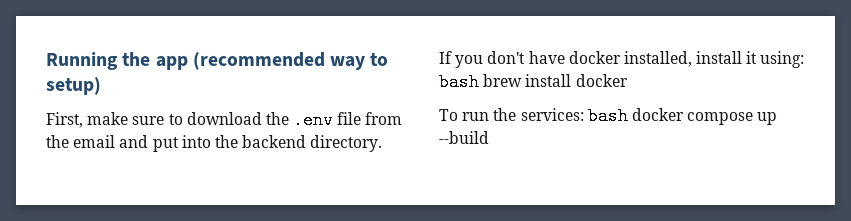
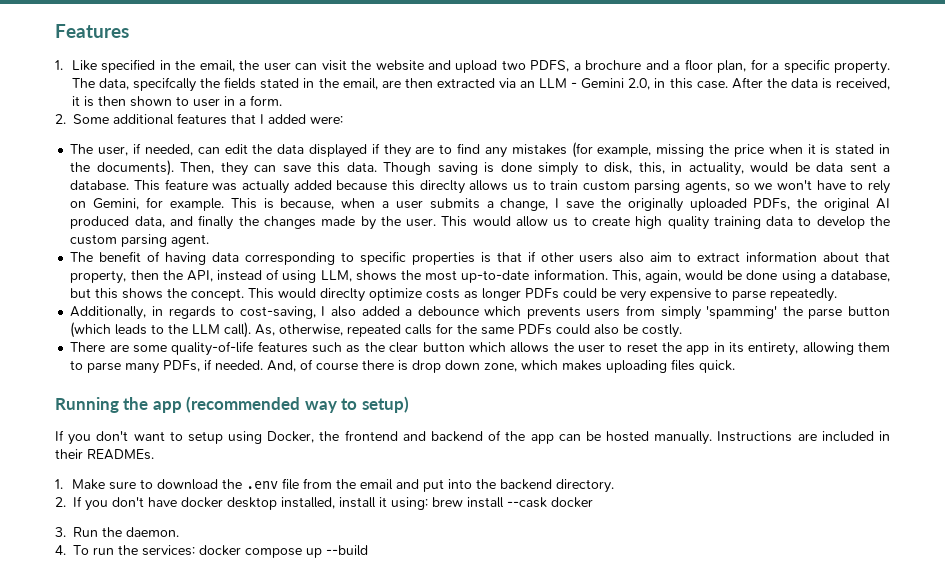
+ Features
+ 1. Like specified in the email, the user can visit the website and upload two PDFS, a brochure and a floor plan, for a specific property. The data, specifcally the fields stated in the email, are then extracted via an LLM - Gemini 2.0, in this case. After the data is received, it is then shown to user in a form.
+ 2. Some additional features that I added were:
+ The user, if needed, can edit the data displayed if they are to find any mistakes (for example, missing the price when it is stated in the documents). Then, they can save this data. Though saving is done simply to disk, this, in actuality, would be data sent a database. This feature was actually added because this direclty allows us to train custom parsing agents, so we won't have to rely on Gemini, for example. This is because, when a user submits a change, I save the originally uploaded PDFs, the original AI produced data, and finally the changes made by the user. This would allow us to create high quality training data to develop the custom parsing agent.
+ The benefit of having data corresponding to specific properties is that if other users also aim to extract information about that property, then the API, instead of using LLM, shows the most up-to-date information. This, again, would be done using a database, but this shows the concept. This would direclty optimize costs as longer PDFs could be very expensive to parse repeatedly.
+ Additionally, in regards to cost-saving, I also added a debounce which prevents users from simply 'spamming' the parse button (which leads to the LLM call). As, otherwise, repeated calls for the same PDFs could also be costly.
+ There are some quality-of-life features such as the clear button which allows the user to reset the app in its entirety, allowing them to parse many PDFs, if needed. And, of course there is drop down zone, which makes uploading files quick.
- First, make sure to download the .env file from the email and put into the backend directory.
+ If you don't want to setup using Docker, the frontend and backend of the app can be hosted manually. Instructions are included in their READMEs.
+ 1. Make sure to download the .env file from the email and put into the backend directory.
- If you don't have docker installed, install it using: bash brew install docker
+ 2. If you don't have docker desktop installed, install it using: brew install --cask docker
- To run the services: bash docker compose up --build
+ 3. Run the daemon.
+ 4. To run the services: docker compose up --build

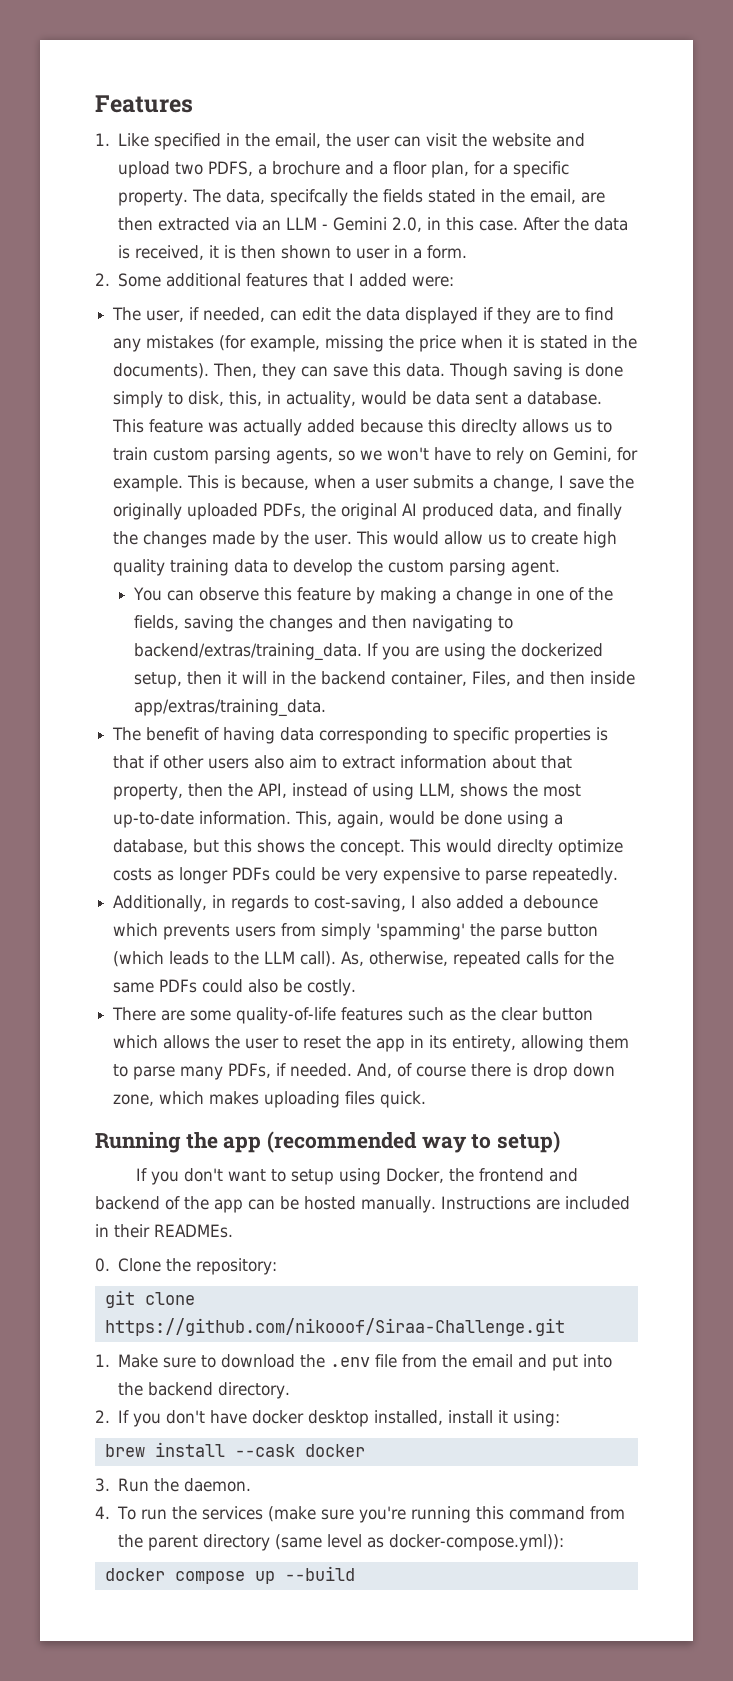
+ You can observe this feature by making a change in one of the fields, saving the changes and then navigating to backend/extras/training_data. If you are using the dockerized setup, then it will in the backend container, Files, and then inside app/extras/training_data.
+ 0. Clone the repository:
+ git clone https://github.com/nikooof/Siraa-Challenge.git
- 2. If you don't have docker desktop installed, install it using: brew install --cask docker
+ 2. If you don't have docker desktop installed, install it using:
+ brew install --cask docker
- 4. To run the services: docker compose up --build
+ 4. To run the services (make sure you're running this command from the parent directory (same level as docker-compose.yml)):
+ docker compose up --build

